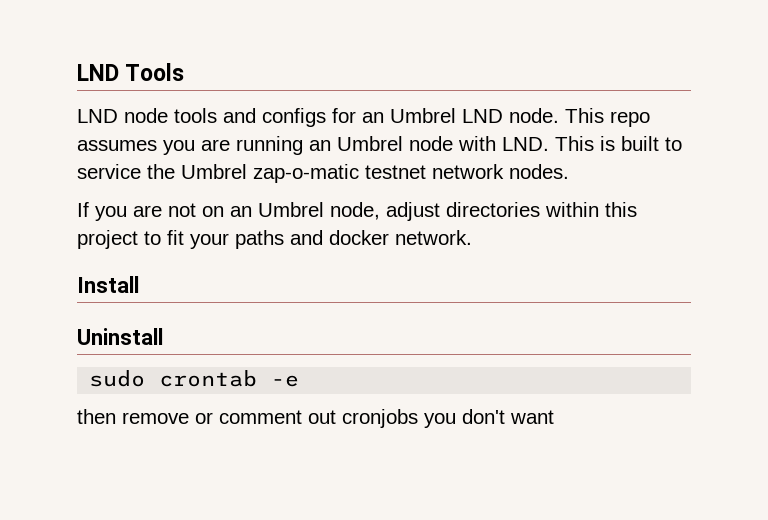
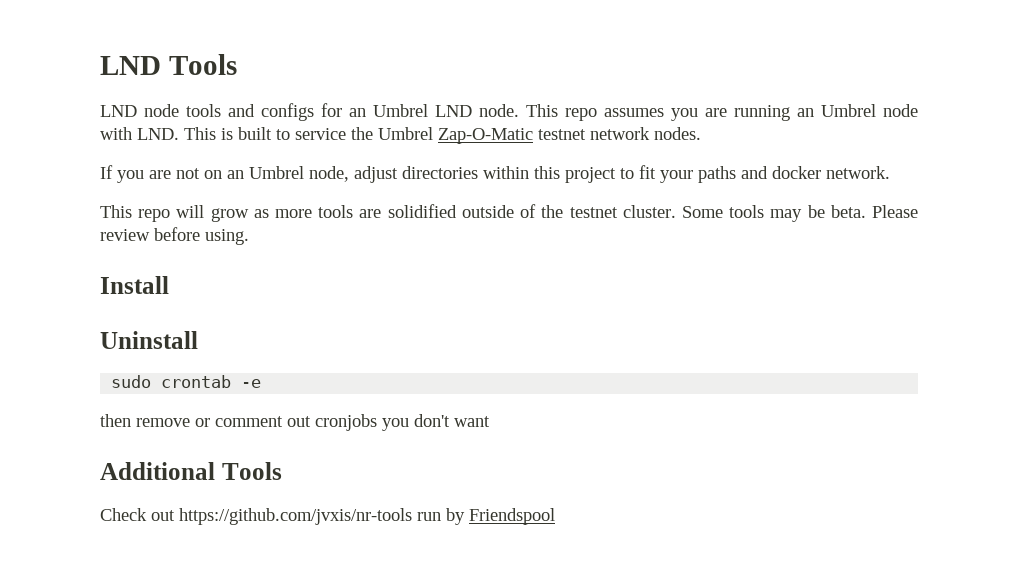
- This repo assumes you are running an Umbrel node with LND. This is built to service the Umbrel zap-o-matic testnet network nodes.
+ This repo assumes you are running an Umbrel node with LND. This is built to service the Umbrel Zap-O-Matic testnet network nodes.
+ This repo will grow as more tools are solidified outside of the testnet cluster. Some tools may be beta. Please review before using.
+ Additional Tools
+ Check out https://github.com/jvxis/nr-tools run by Friendspool

